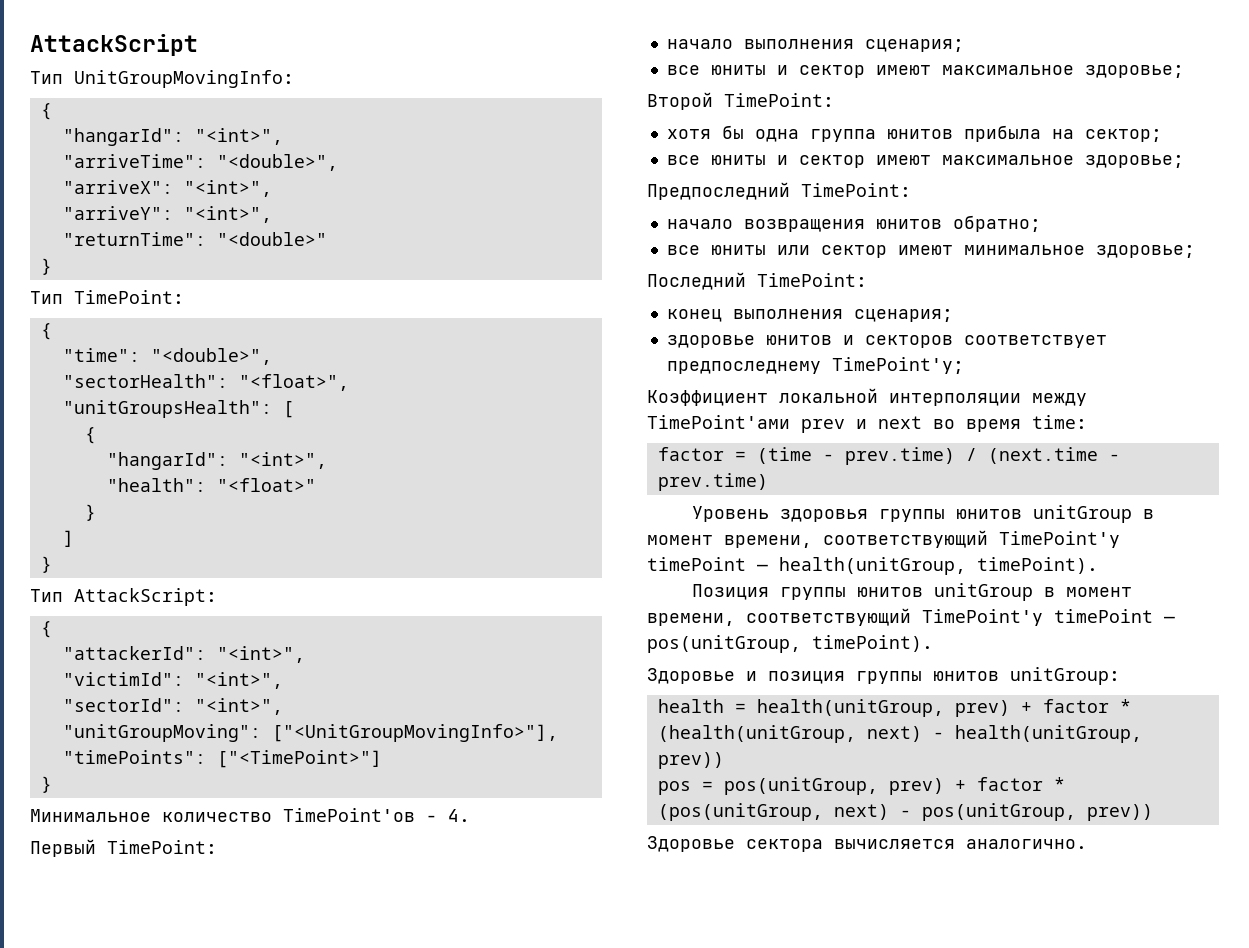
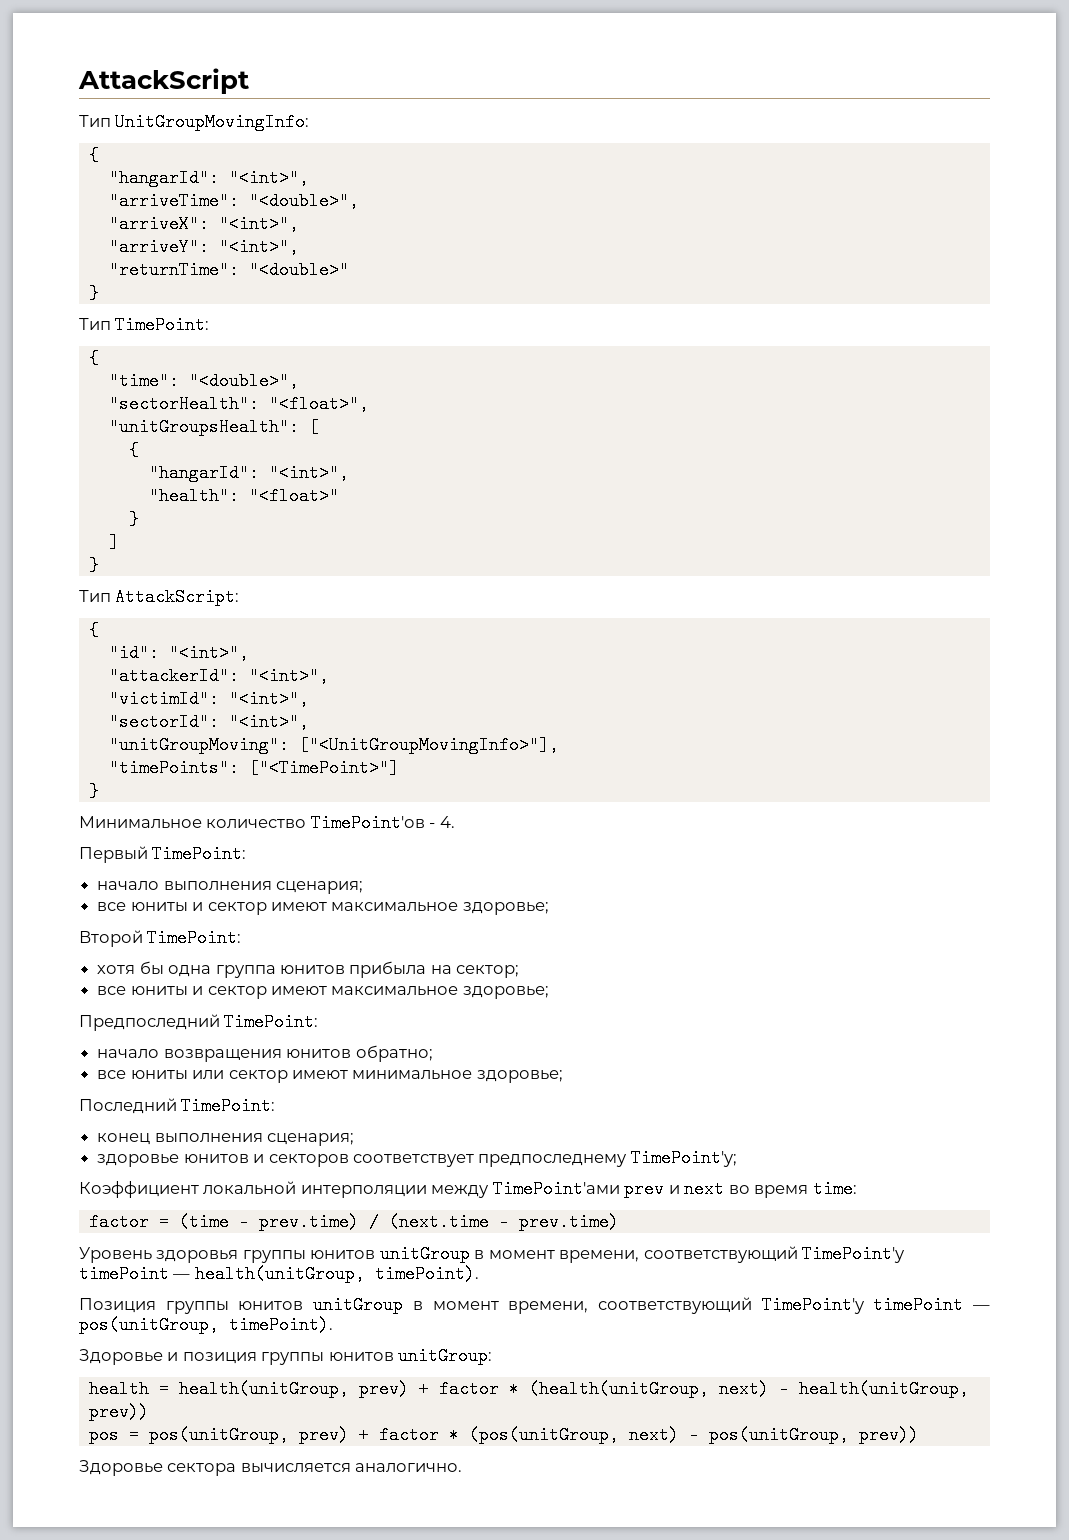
+ "id": "<int>",

